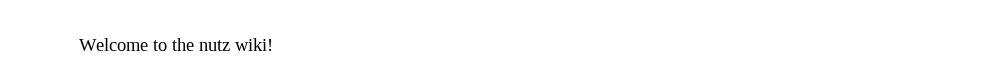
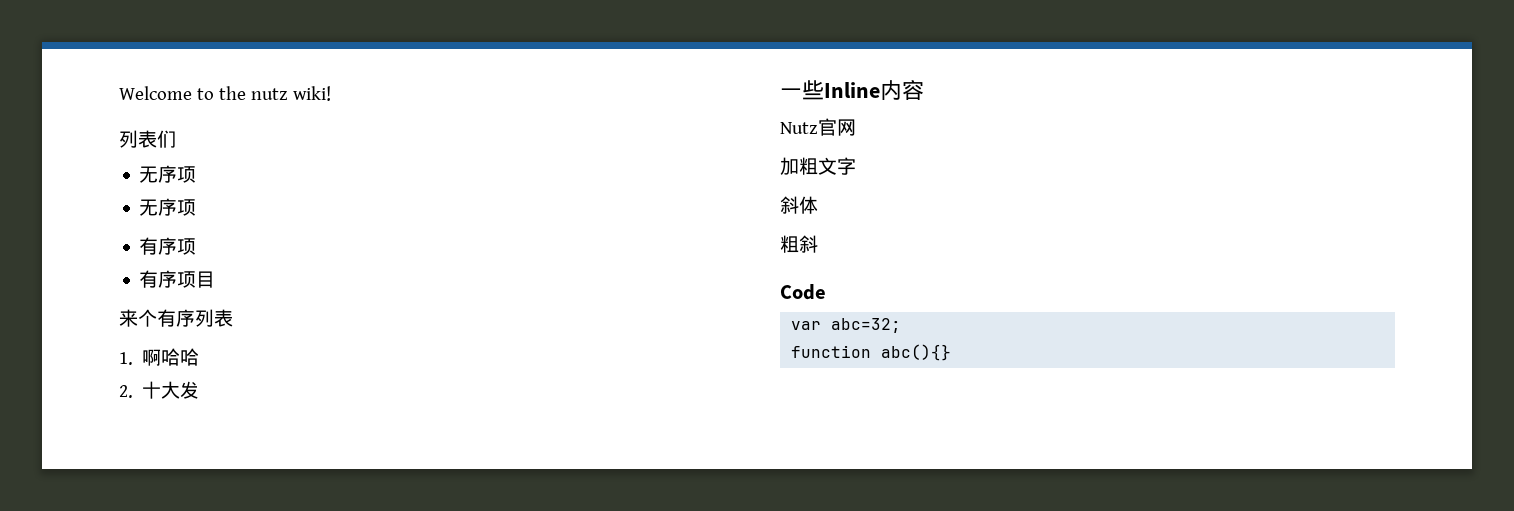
+ 列表们
+ 无序项
+ 无序项
+ 有序项
+ 有序项目
+ 来个有序列表
+ 1.啊哈哈
+ 2.十大发
+ 一些Inline内容
+ Nutz官网
+ 加粗文字
+ 斜体
+ 粗斜
+ Code
+ var abc=32;
+ function abc(){}

